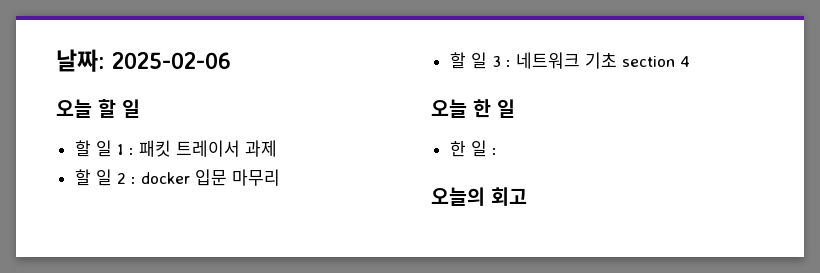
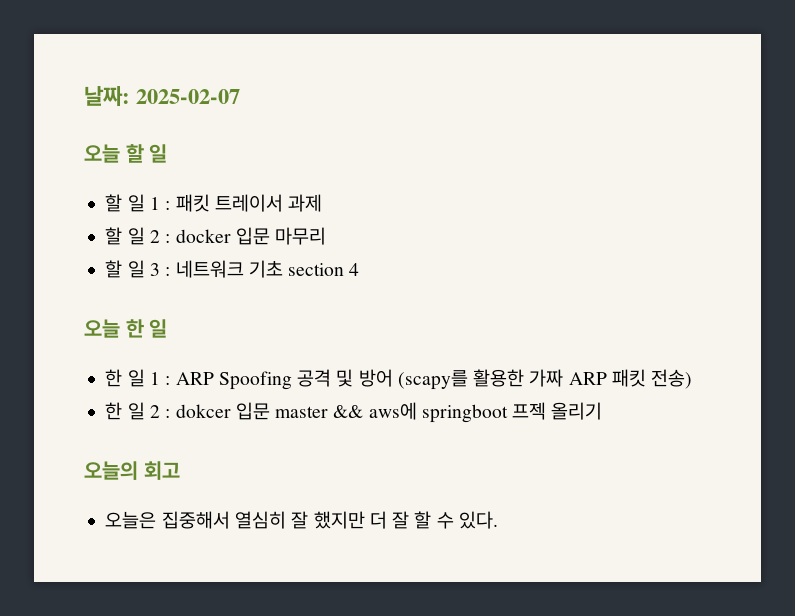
- 날짜: 2025-02-06
+ 날짜: 2025-02-07
- 한 일 :
+ 한 일 1 : ARP Spoofing 공격 및 방어 (scapy를 활용한 가짜 ARP 패킷 전송)
+ 한 일 2 : dokcer 입문 master && aws에 springboot 프젝 올리기
  오늘의 회고
+ 오늘은 집중해서 열심히 잘 했지만 더 잘 할 수 있다.

